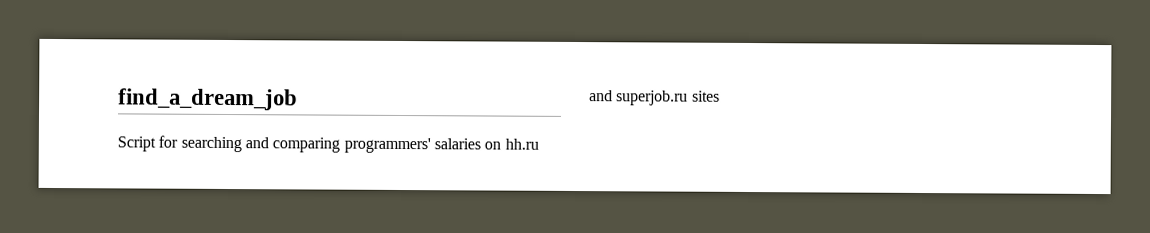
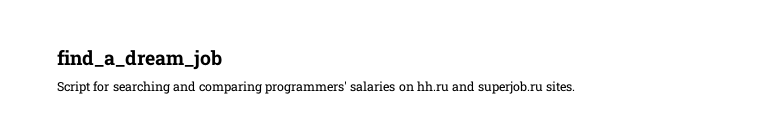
- Script for searching and comparing programmers' salaries on hh.ru and superjob.ru sites
+ Script for searching and comparing programmers' salaries on hh.ru and superjob.ru sites.

